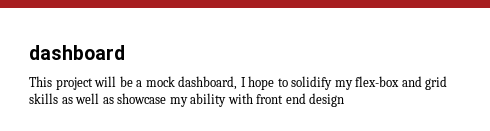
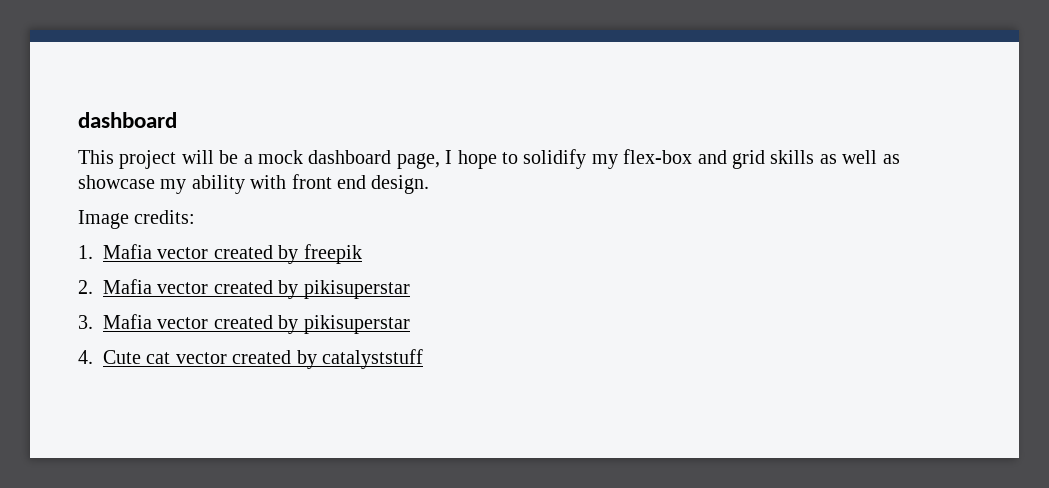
- This project will be a mock dashboard, I hope to solidify my flex-box and grid skills as well as showcase my ability with front end design
+ This project will be a mock dashboard page, I hope to solidify my flex-box and grid skills as well as showcase my ability with front end design.
+ Image credits:
+ 1. Mafia vector created by freepik
+ 2. Mafia vector created by pikisuperstar
+ 3. Mafia vector created by pikisuperstar
+ 4. Cute cat vector created by catalyststuff

